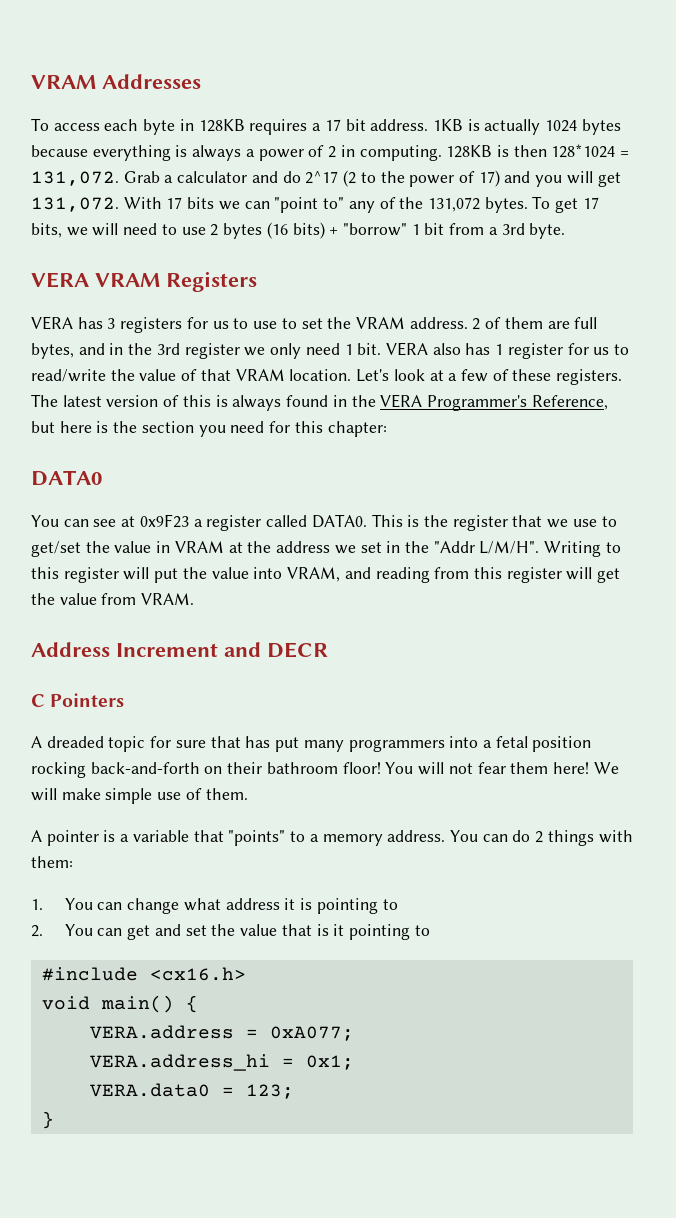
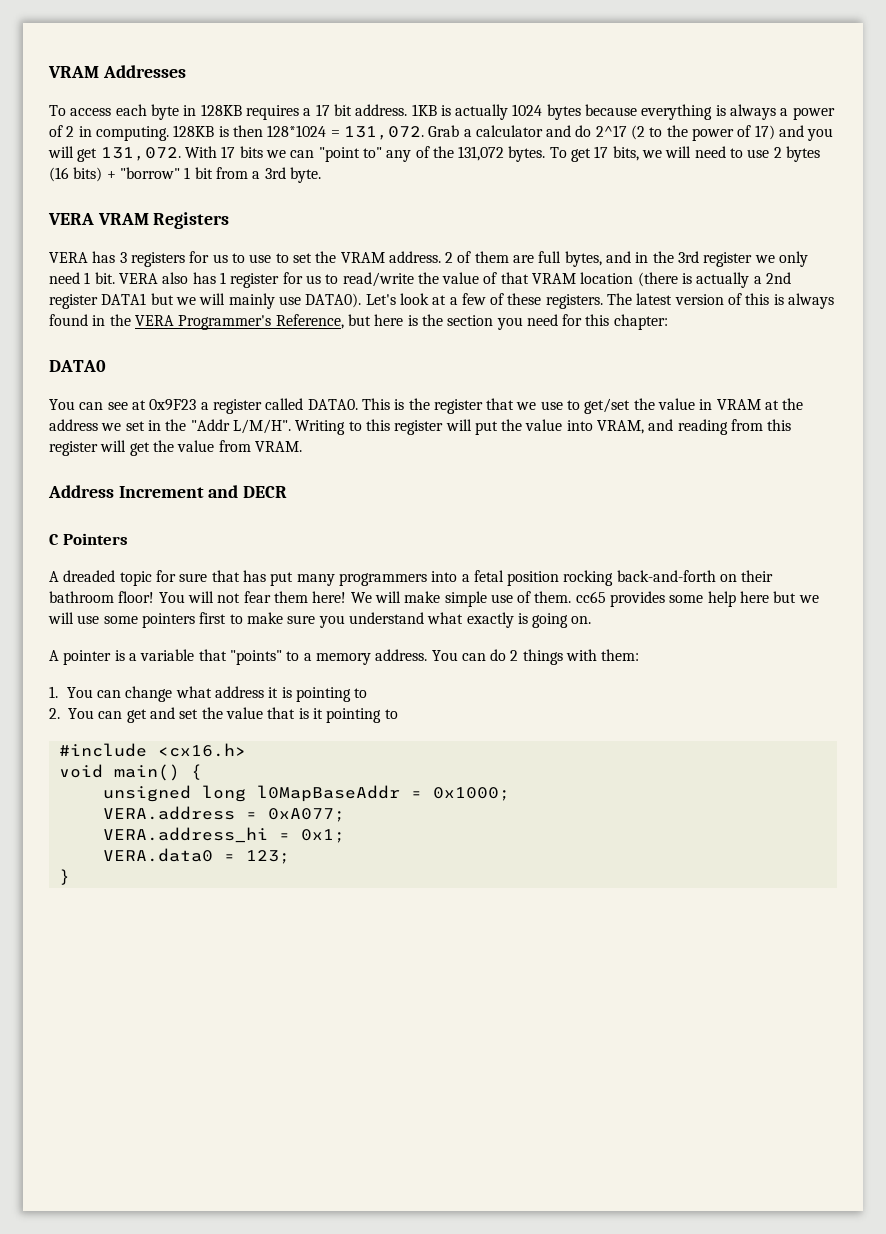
- VERA also has 1 register for us to read/write the value of that VRAM location.
+ VERA also has 1 register for us to read/write the value of that VRAM location (there is actually a 2nd register DATA1 but we will mainly use DATA0).
- We will make simple use of them.
+ We will make simple use of them. cc65 provides some help here but we will use some pointers first to make sure you understand what exactly is going on.
+ unsigned long l0MapBaseAddr = 0x1000;

